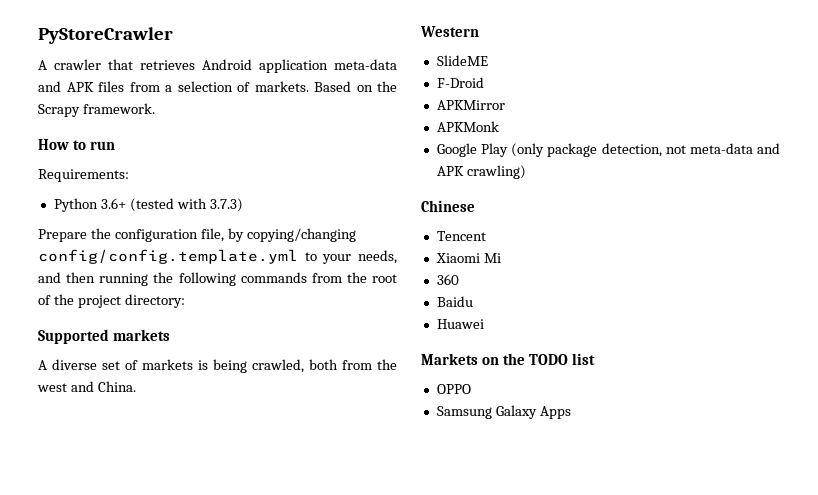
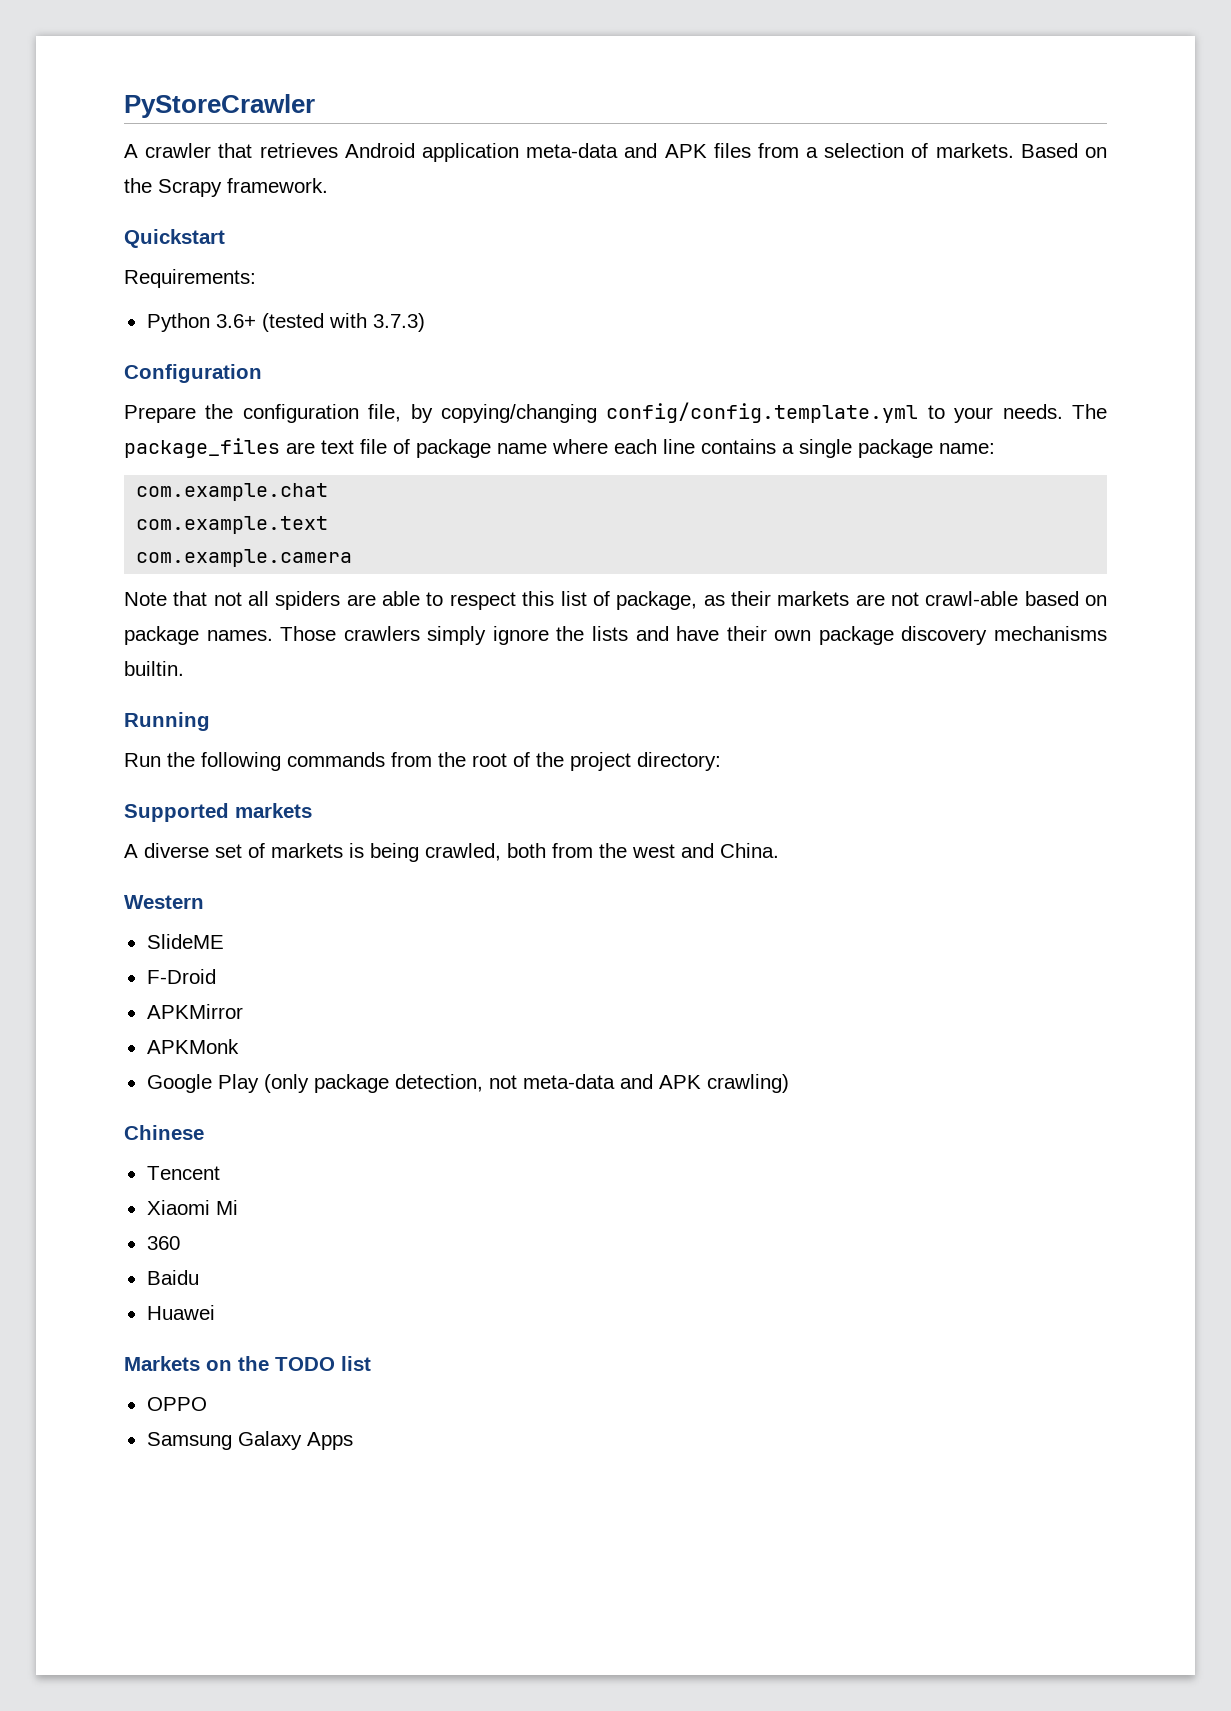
- How to run
+ Quickstart
+ Configuration
- Prepare the configuration file, by copying/changing config/config.template.yml to your needs, and then running the following commands from the root of the project directory:
+ Prepare the configuration file, by copying/changing config/config.template.yml to your needs. The package_files are text file of package name where each line contains a single package name:
+ com.example.chat
+ com.example.text
+ com.example.camera
+ Note that not all spiders are able to respect this list of package, as their markets are not crawl-able based on package names. Those crawlers simply ignore the lists and have their own package discovery mechanisms builtin.
+ Running
+ Run the following commands from the root of the project directory:

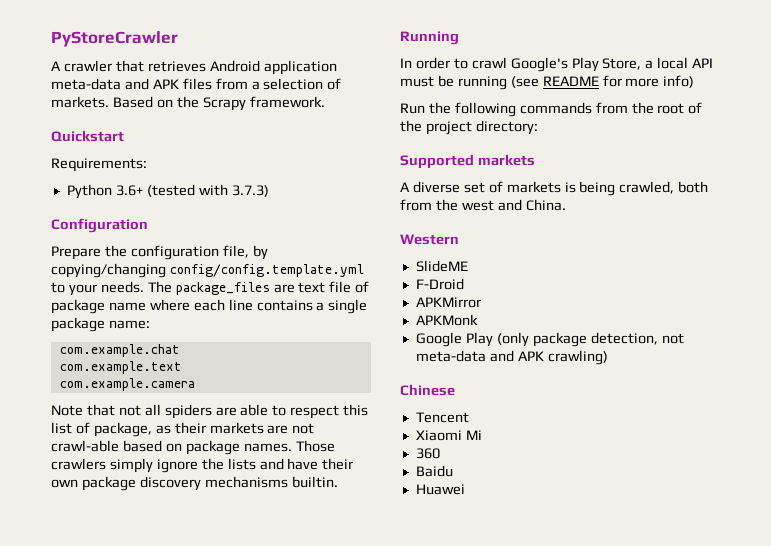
+ In order to crawl Google's Play Store, a local API must be running (see README for more info)
- Markets on the TODO list
- OPPO
- Samsung Galaxy Apps

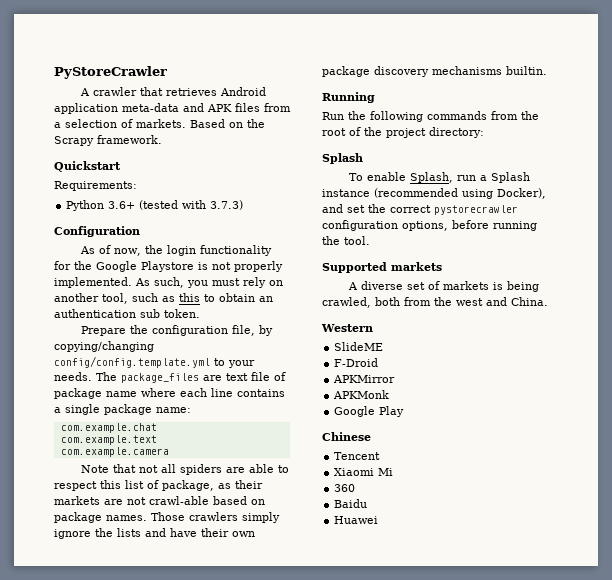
+ As of now, the login functionality for the Google Playstore is not properly implemented. As such, you must rely on another tool, such as this to obtain an authentication sub token.
- In order to crawl Google's Play Store, a local API must be running (see README for more info)
  Run the following commands from the root of the project directory:
+ Splash
+ To enable Splash, run a Splash instance (recommended using Docker), and set the correct pystorecrawler configuration options, before running the tool.
- Google Play (only package detection, not meta-data and APK crawling)
+ Google Play

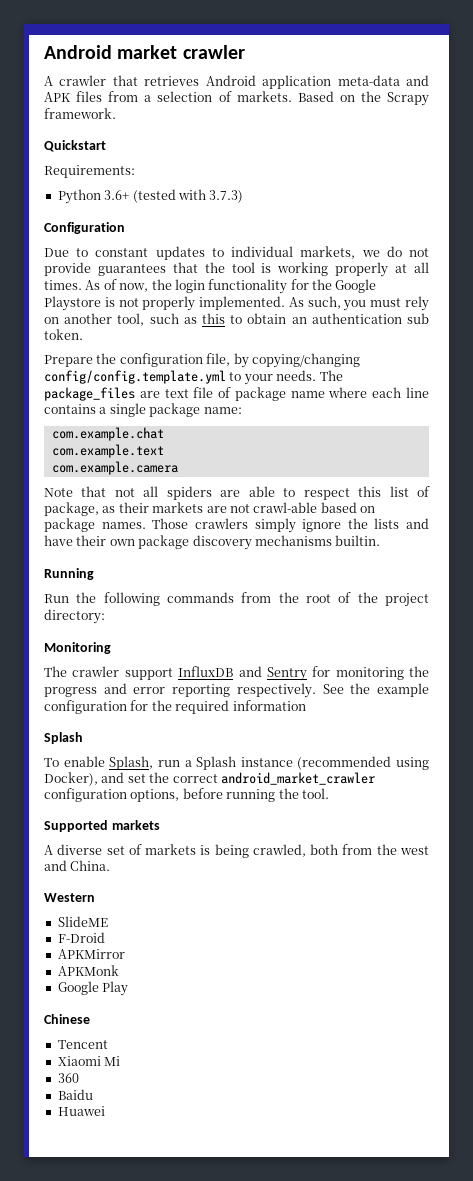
- PyStoreCrawler
+ Android market crawler
+ Due to constant updates to individual markets, we do not provide guarantees that the tool is working properly at all times.
+ Monitoring
+ The crawler support InfluxDB and Sentry for monitoring the progress and error reporting respectively. See the example configuration for the required information
- To enable Splash, run a Splash instance (recommended using Docker), and set the correct pystorecrawler configuration options, before running the tool.
+ To enable Splash, run a Splash instance (recommended using Docker), and set the correct android_market_crawler configuration options, before running the tool.

